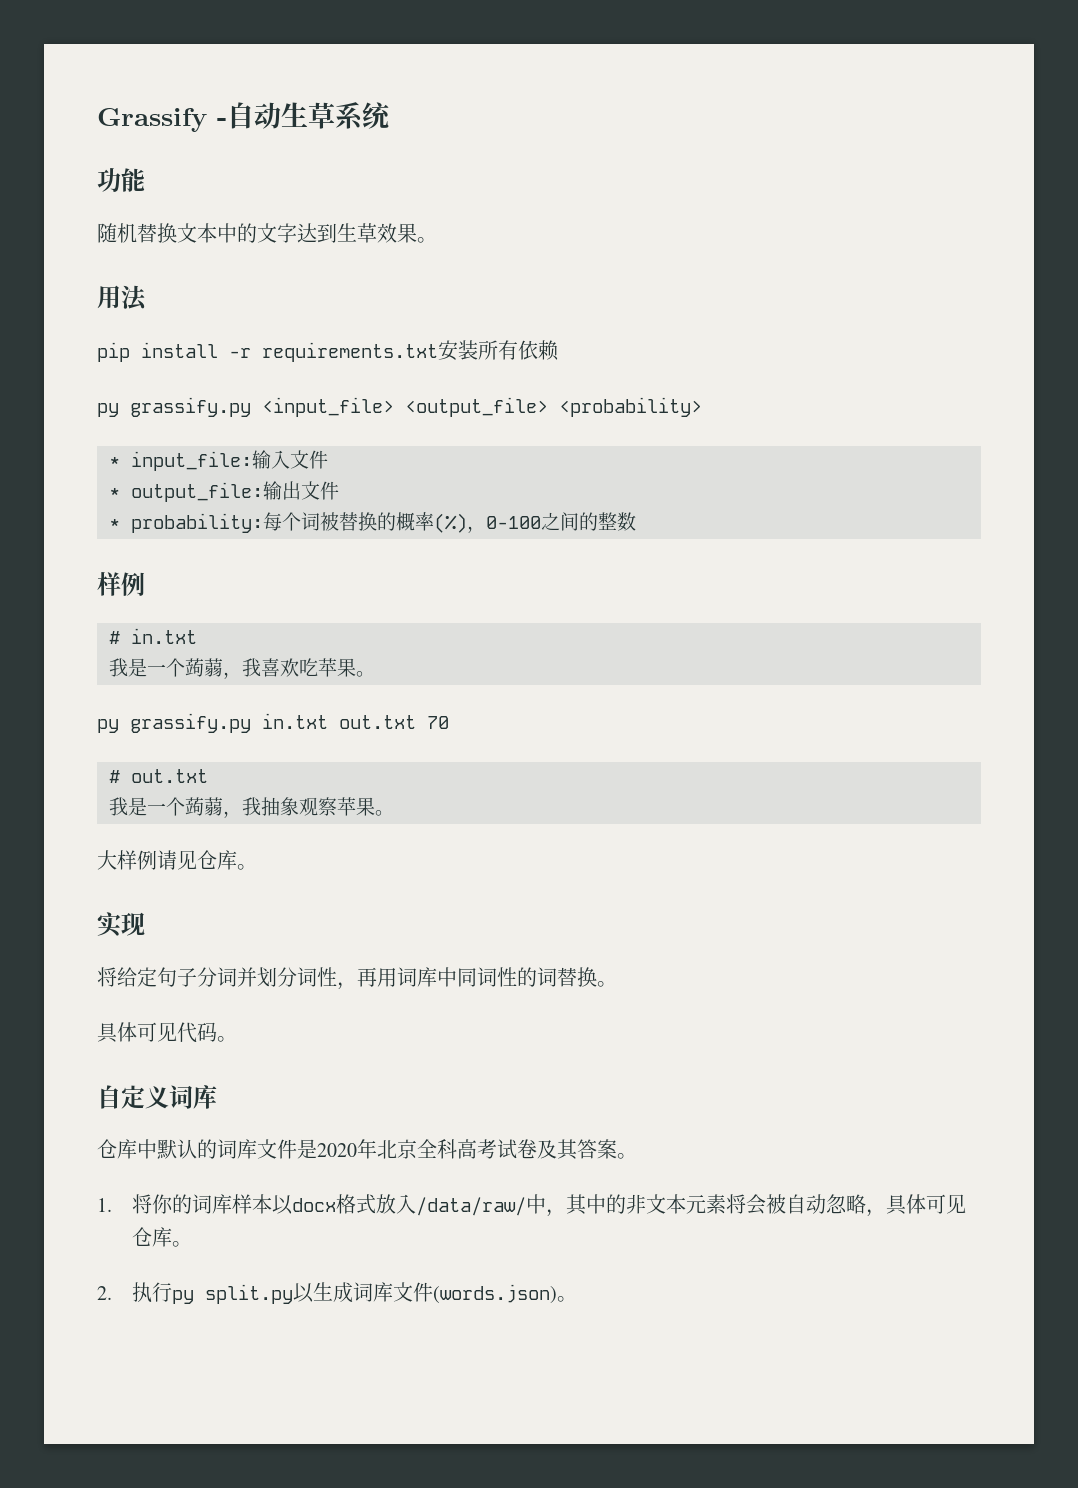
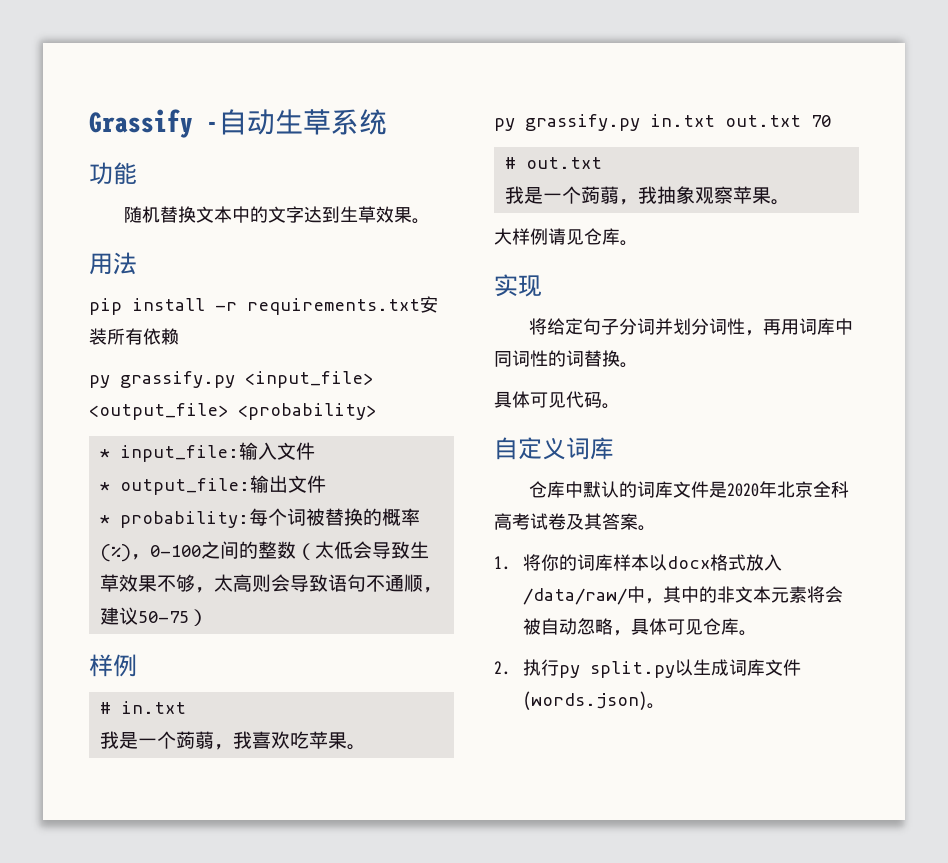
- * probability:每个词被替换的概率(%)，0-100之间的整数
+ * probability:每个词被替换的概率(%)，0-100之间的整数（太低会导致生草效果不够，太高则会导致语句不通顺，建议50-75）

